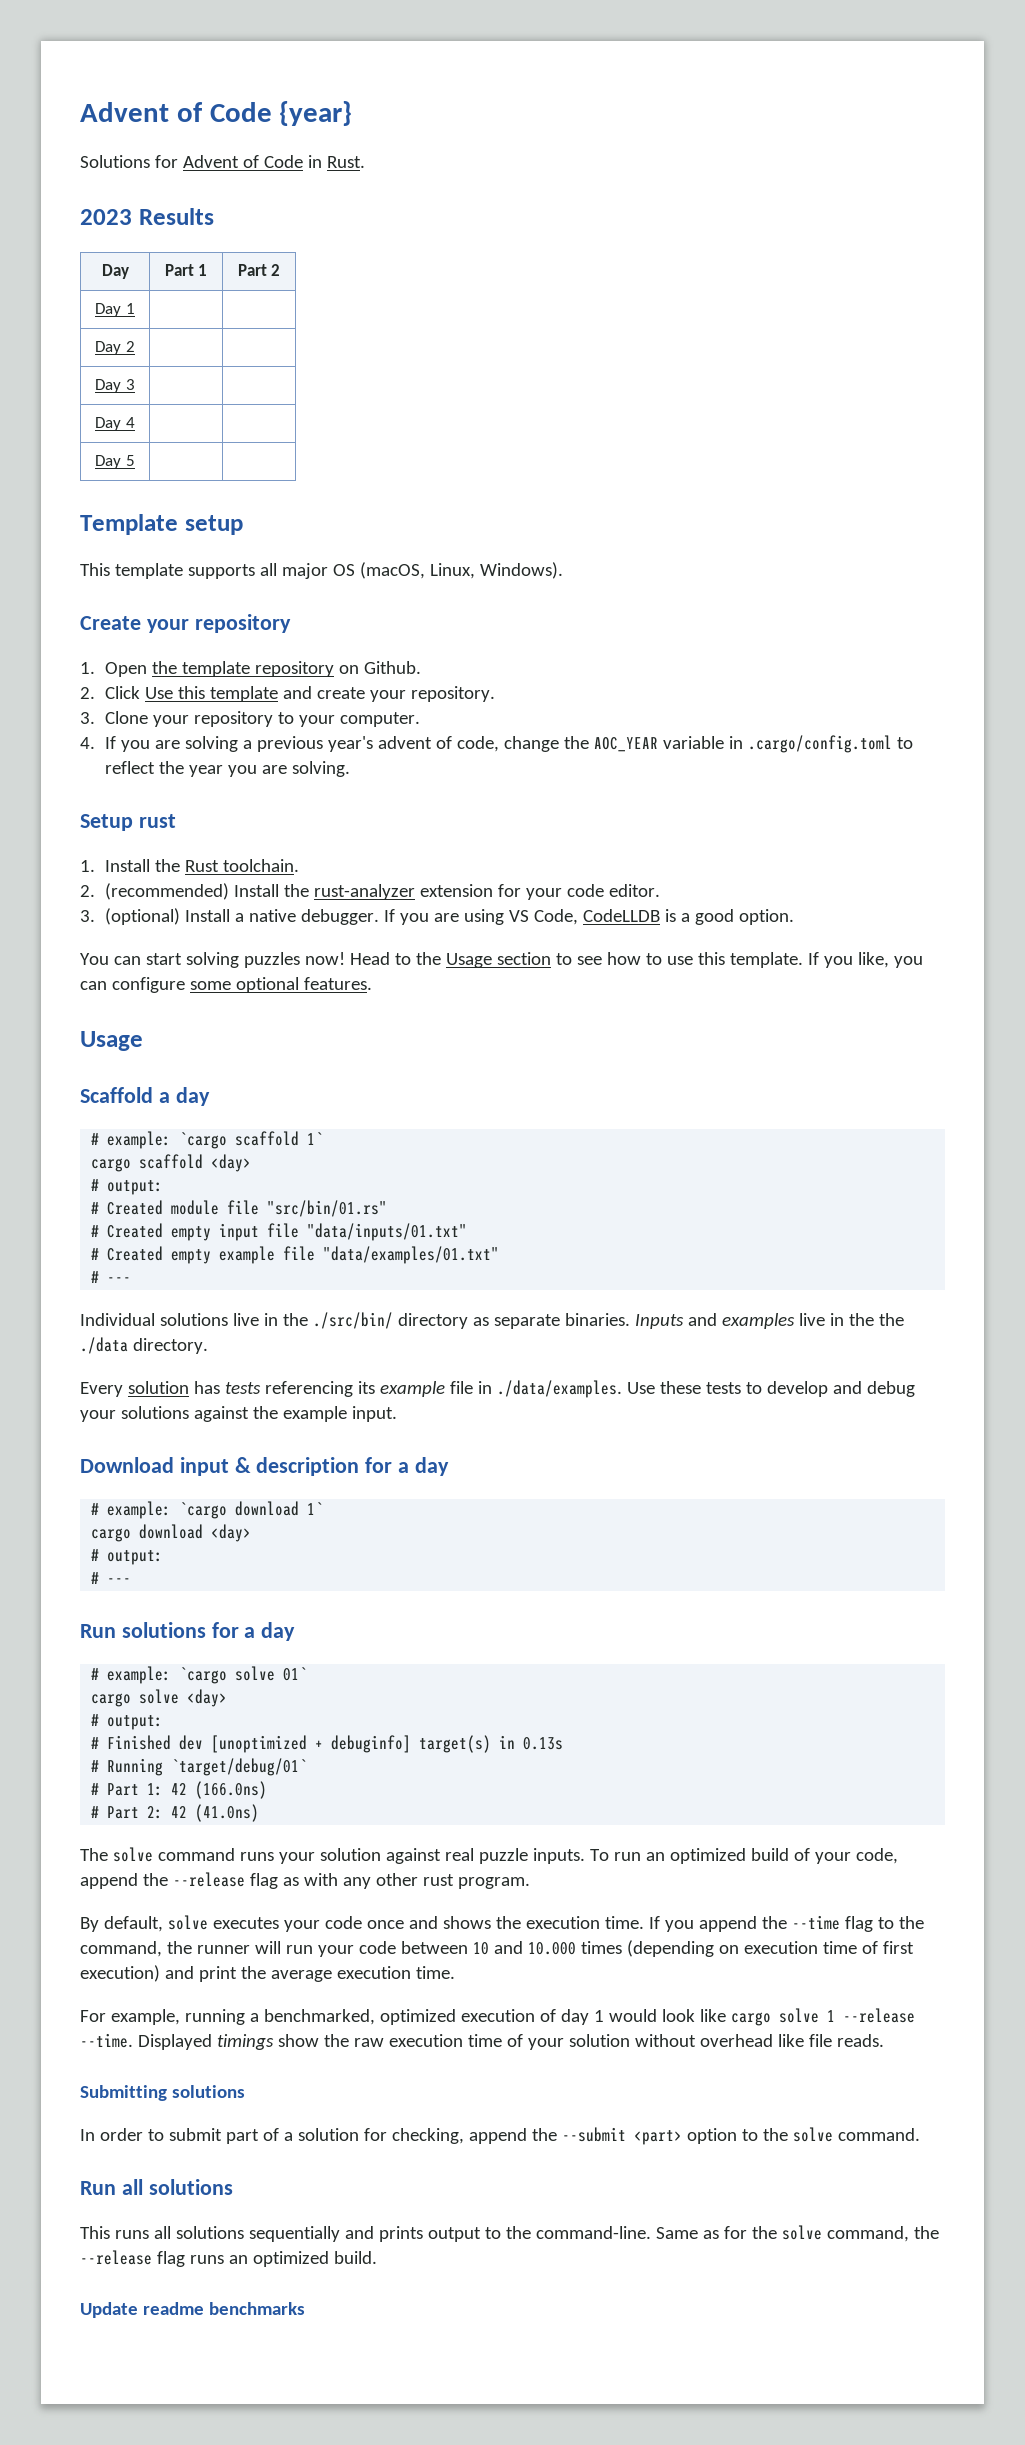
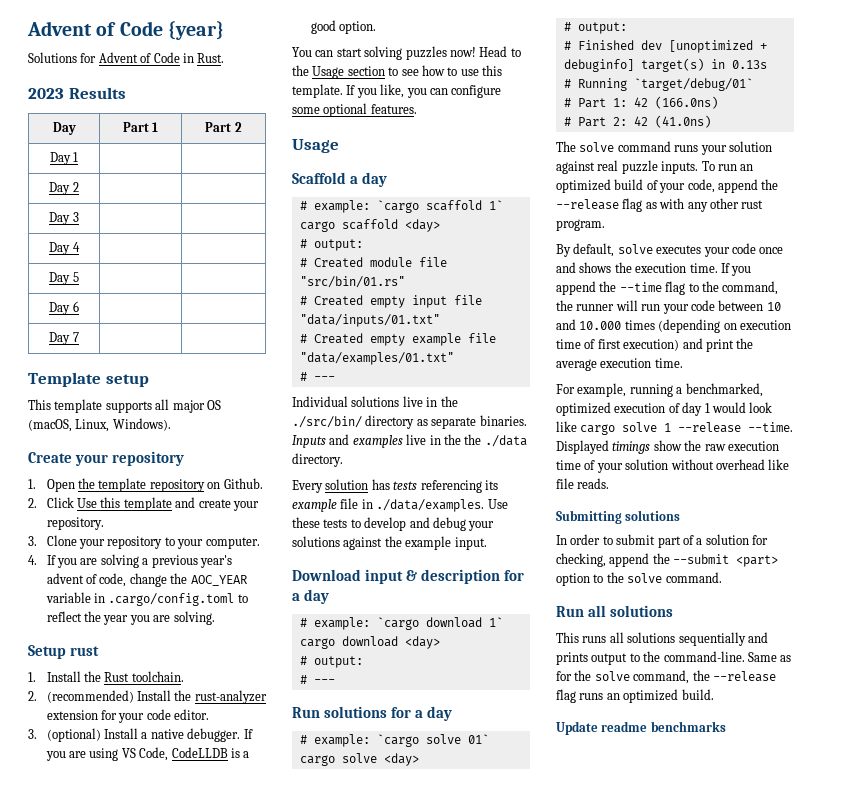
+ Day 6 | |
+ Day 7 | |

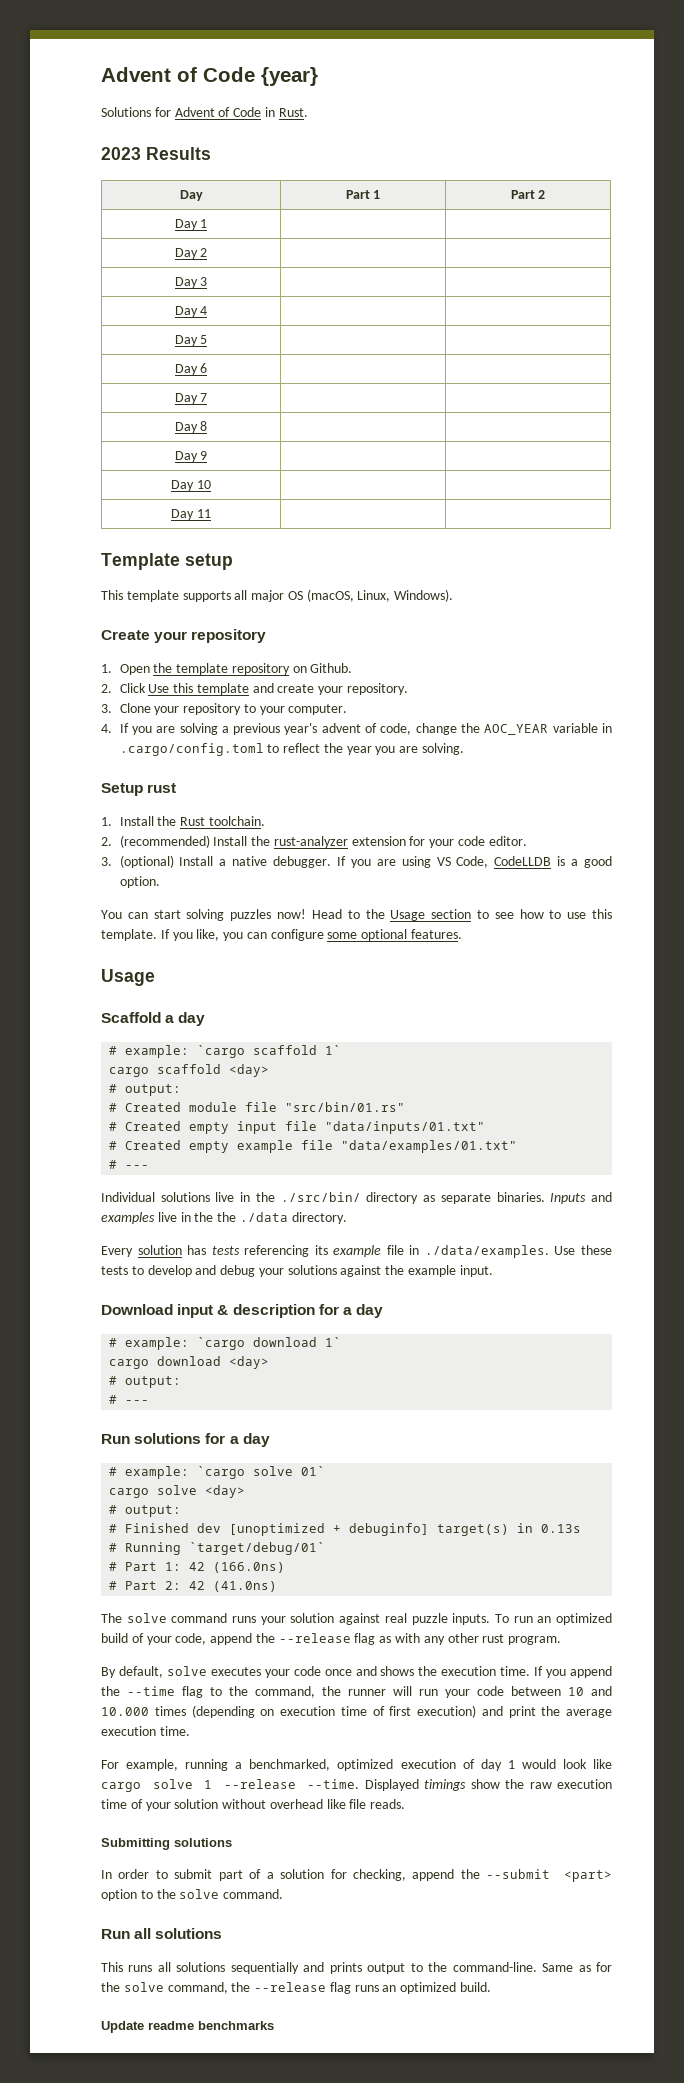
+ Day 8 | |
+ Day 9 | |
+ Day 10 | |
+ Day 11 | |

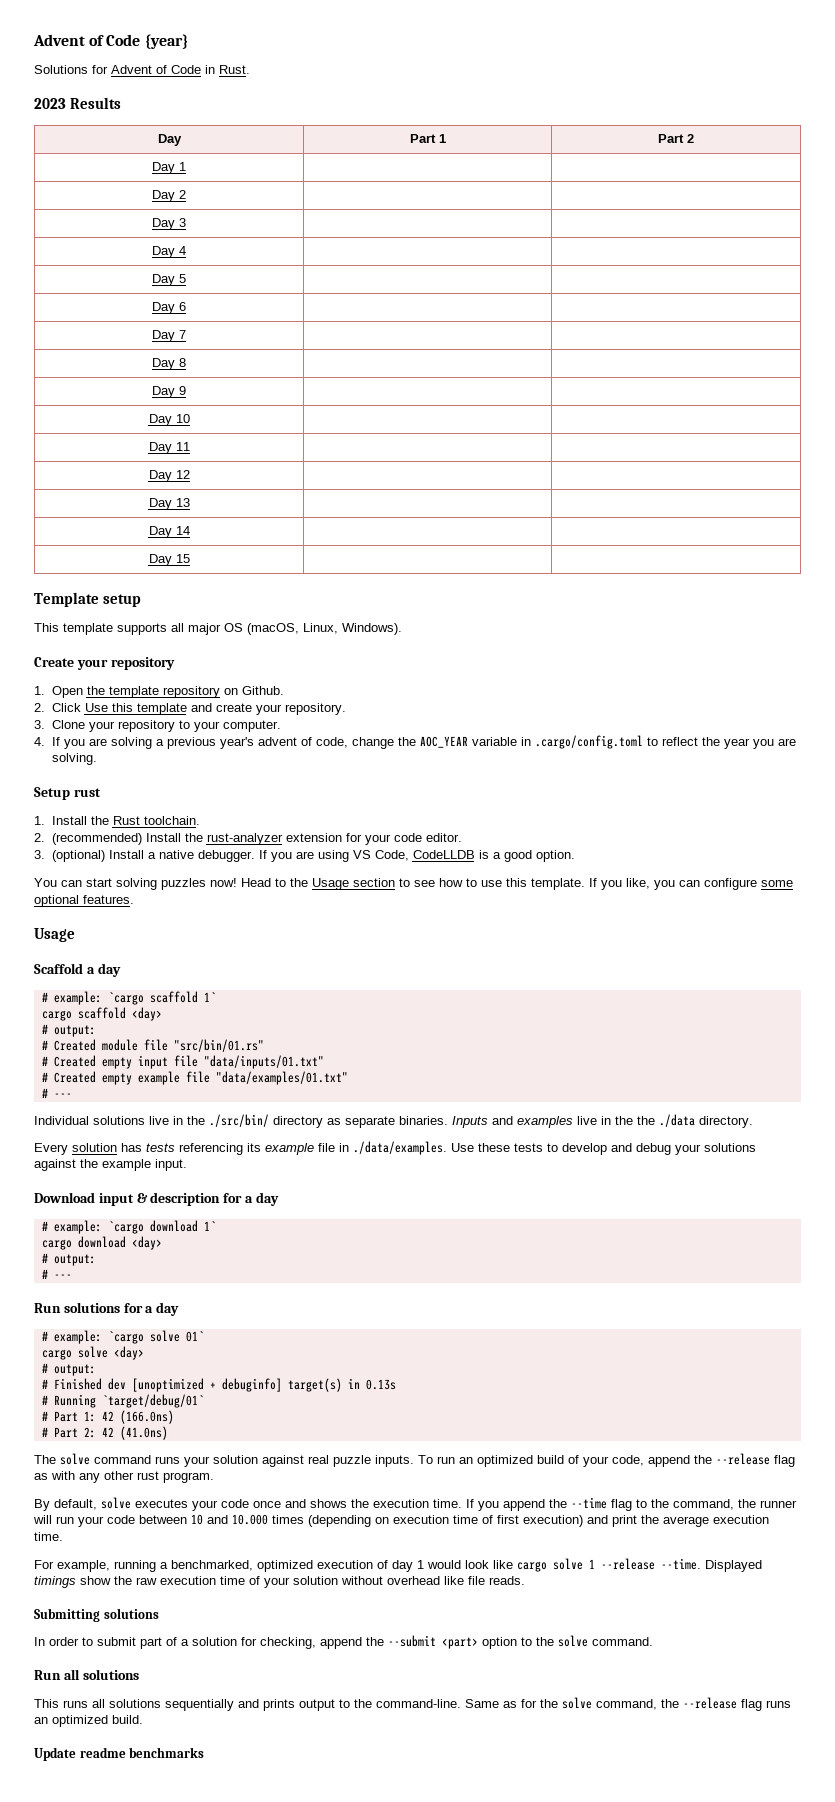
+ Day 12 | |
+ Day 13 | |
+ Day 14 | |
+ Day 15 | |

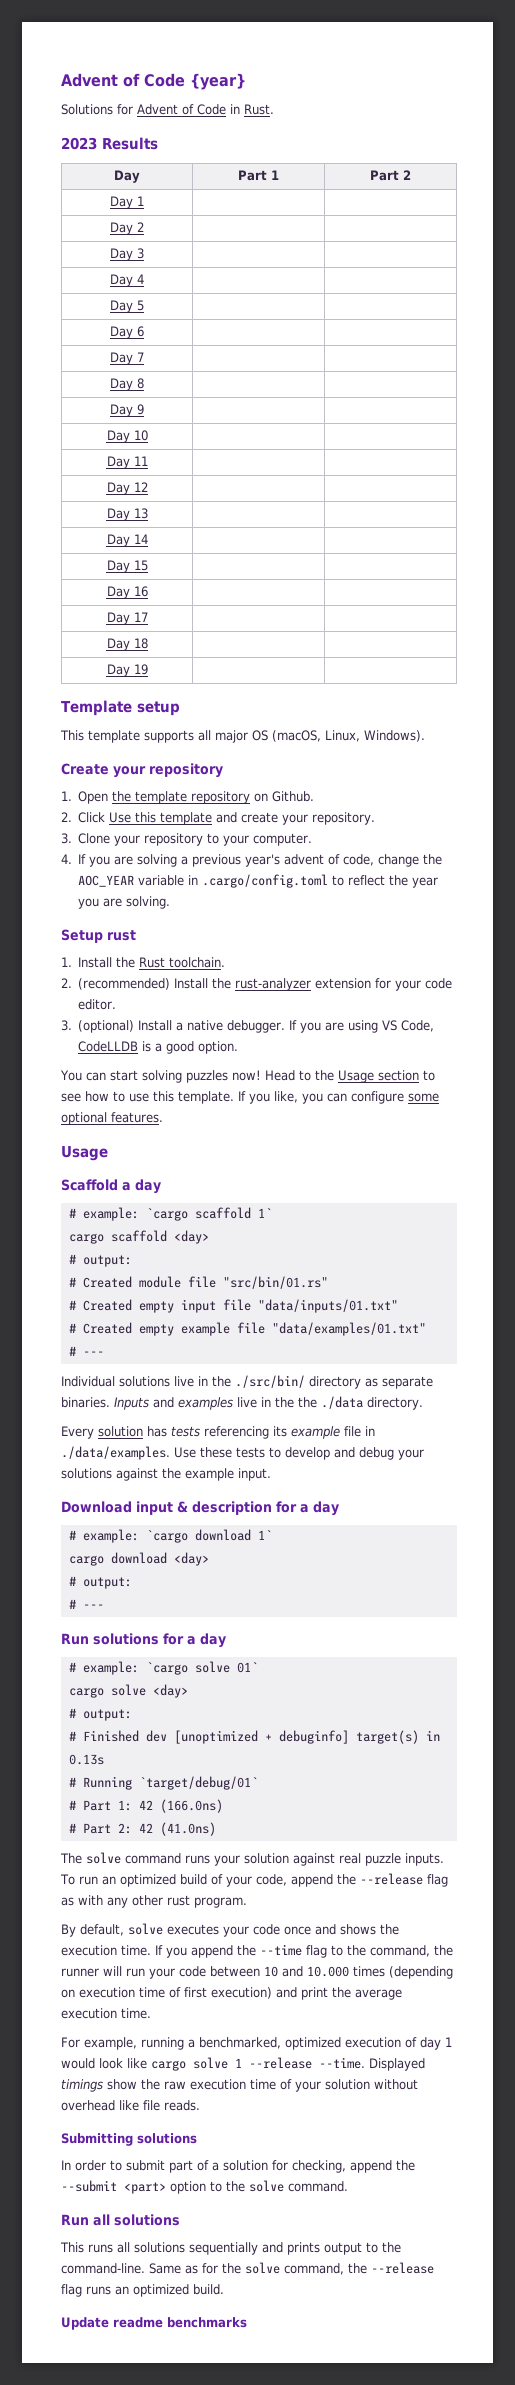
+ Day 16 | |
+ Day 17 | |
+ Day 18 | |
+ Day 19 | |

